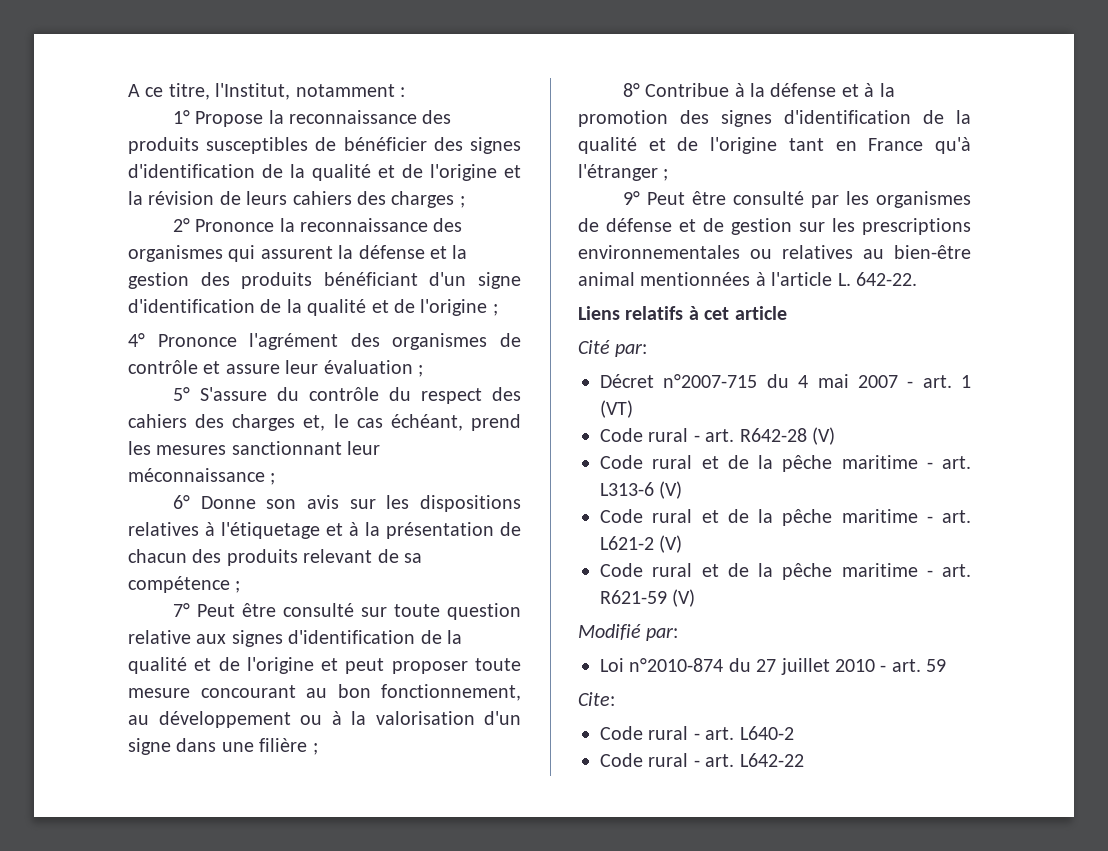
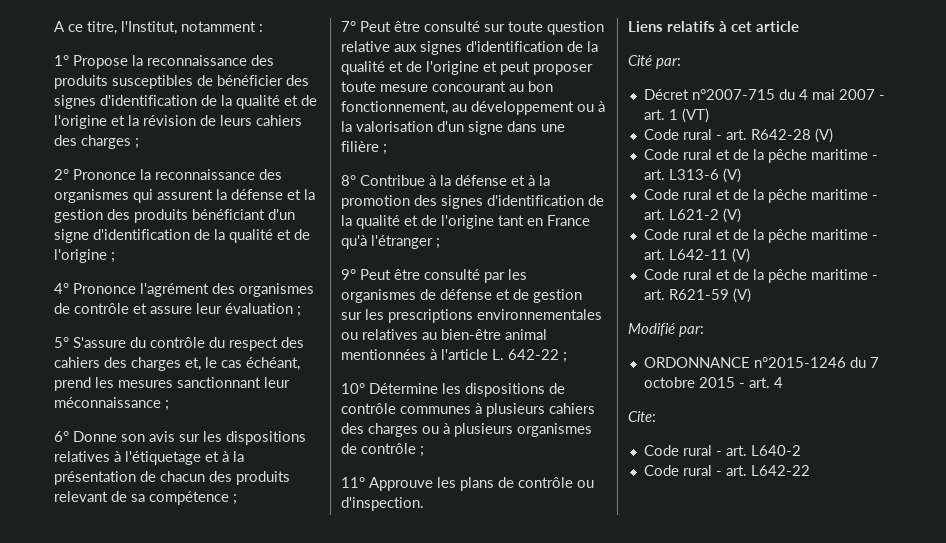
- 9° Peut être consulté par les organismes de défense et de gestion sur les prescriptions environnementales ou relatives au bien-être animal mentionnées à l'article L. 642-22.
+ 9° Peut être consulté par les organismes de défense et de gestion sur les prescriptions environnementales ou relatives au bien-être animal mentionnées à l'article L. 642-22 ;
+ 10° Détermine les dispositions de contrôle communes à plusieurs cahiers des charges ou à plusieurs organismes de contrôle ;
+ 11° Approuve les plans de contrôle ou d'inspection.
+ Code rural et de la pêche maritime - art. L642-11 (V)
- Loi n°2010-874 du 27 juillet 2010 - art. 59
+ ORDONNANCE n°2015-1246 du 7 octobre 2015 - art. 4

